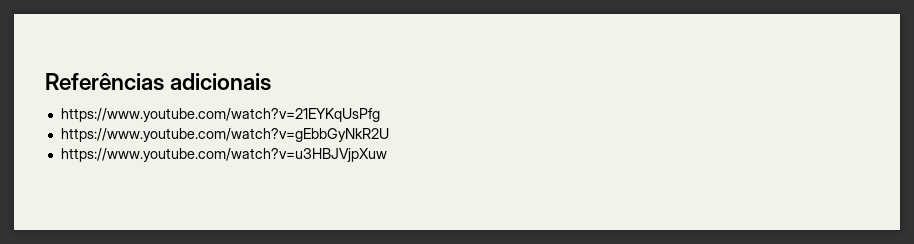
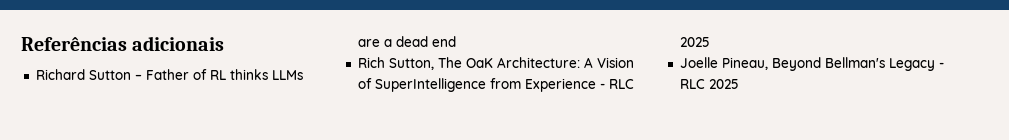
- https://www.youtube.com/watch?v=21EYKqUsPfg
- https://www.youtube.com/watch?v=gEbbGyNkR2U
- https://www.youtube.com/watch?v=u3HBJVjpXuw
+ Richard Sutton – Father of RL thinks LLMs are a dead end
+ Rich Sutton, The OaK Architecture: A Vision of SuperIntelligence from Experience - RLC 2025
+ Joelle Pineau, Beyond Bellman's Legacy - RLC 2025

